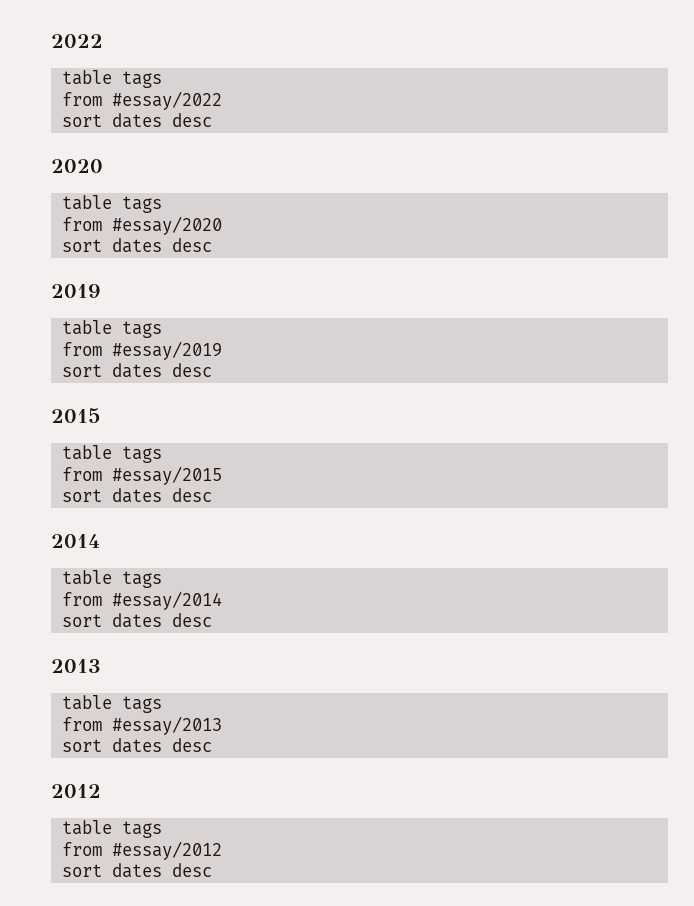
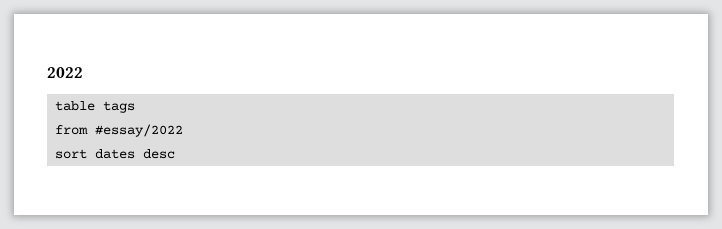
- 2020
- table tags
- from #essay/2020
- sort dates desc
- 2019
- table tags
- from #essay/2019
- sort dates desc
- 2015
- table tags
- from #essay/2015
- sort dates desc
- 2014
- table tags
- from #essay/2014
- sort dates desc
- 2013
- table tags
- from #essay/2013
- sort dates desc
- 2012
- table tags
- from #essay/2012
- sort dates desc

